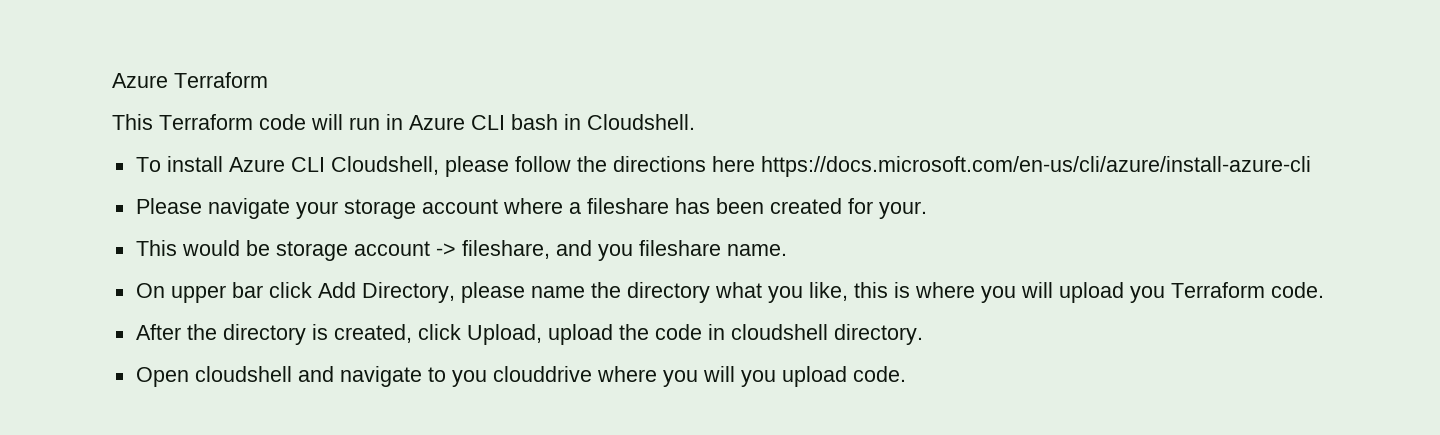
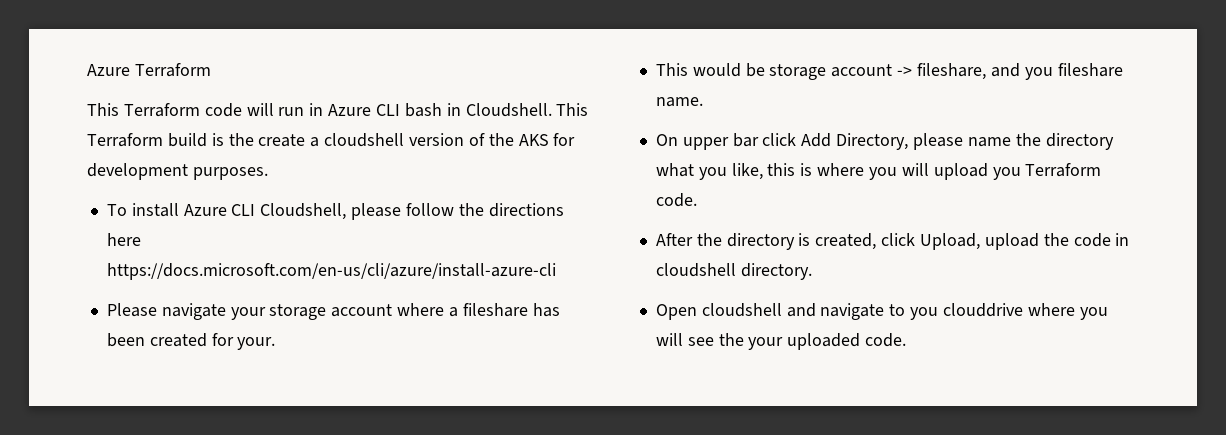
+ This Terraform build is the create a cloudshell version of the AKS for development purposes.
- Open cloudshell and navigate to you clouddrive where you will you upload code.
+ Open cloudshell and navigate to you clouddrive where you will see the your uploaded code.

